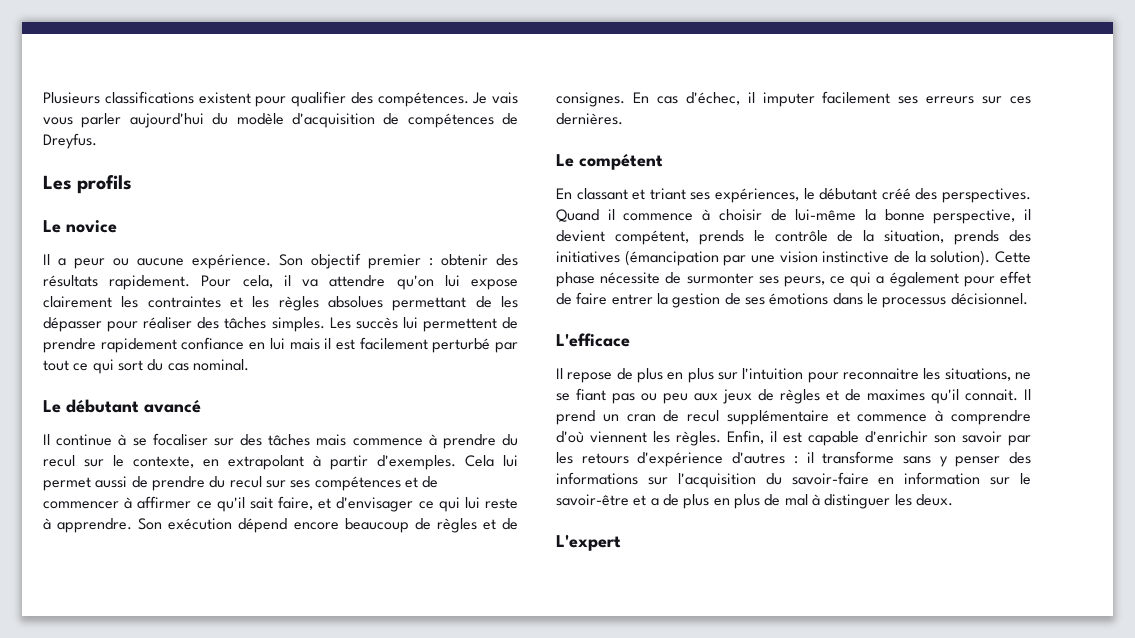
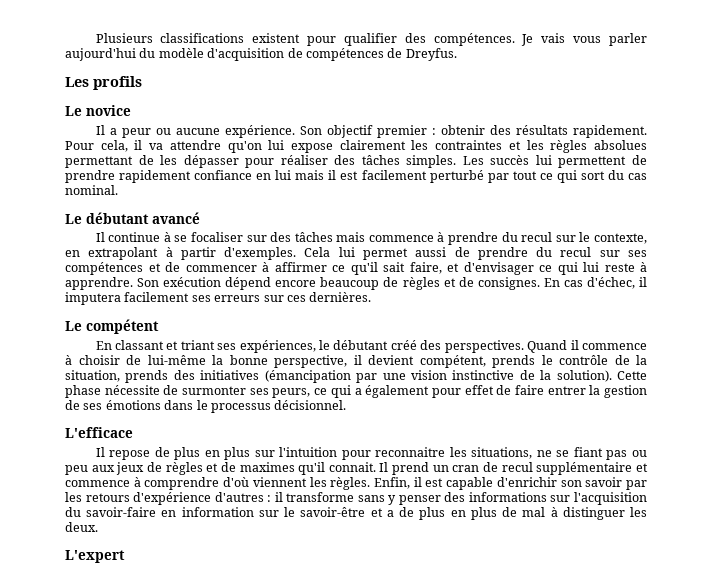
- En cas d'échec, il imputer facilement ses erreurs sur ces dernières.
+ En cas d'échec, il imputera facilement ses erreurs sur ces dernières.

